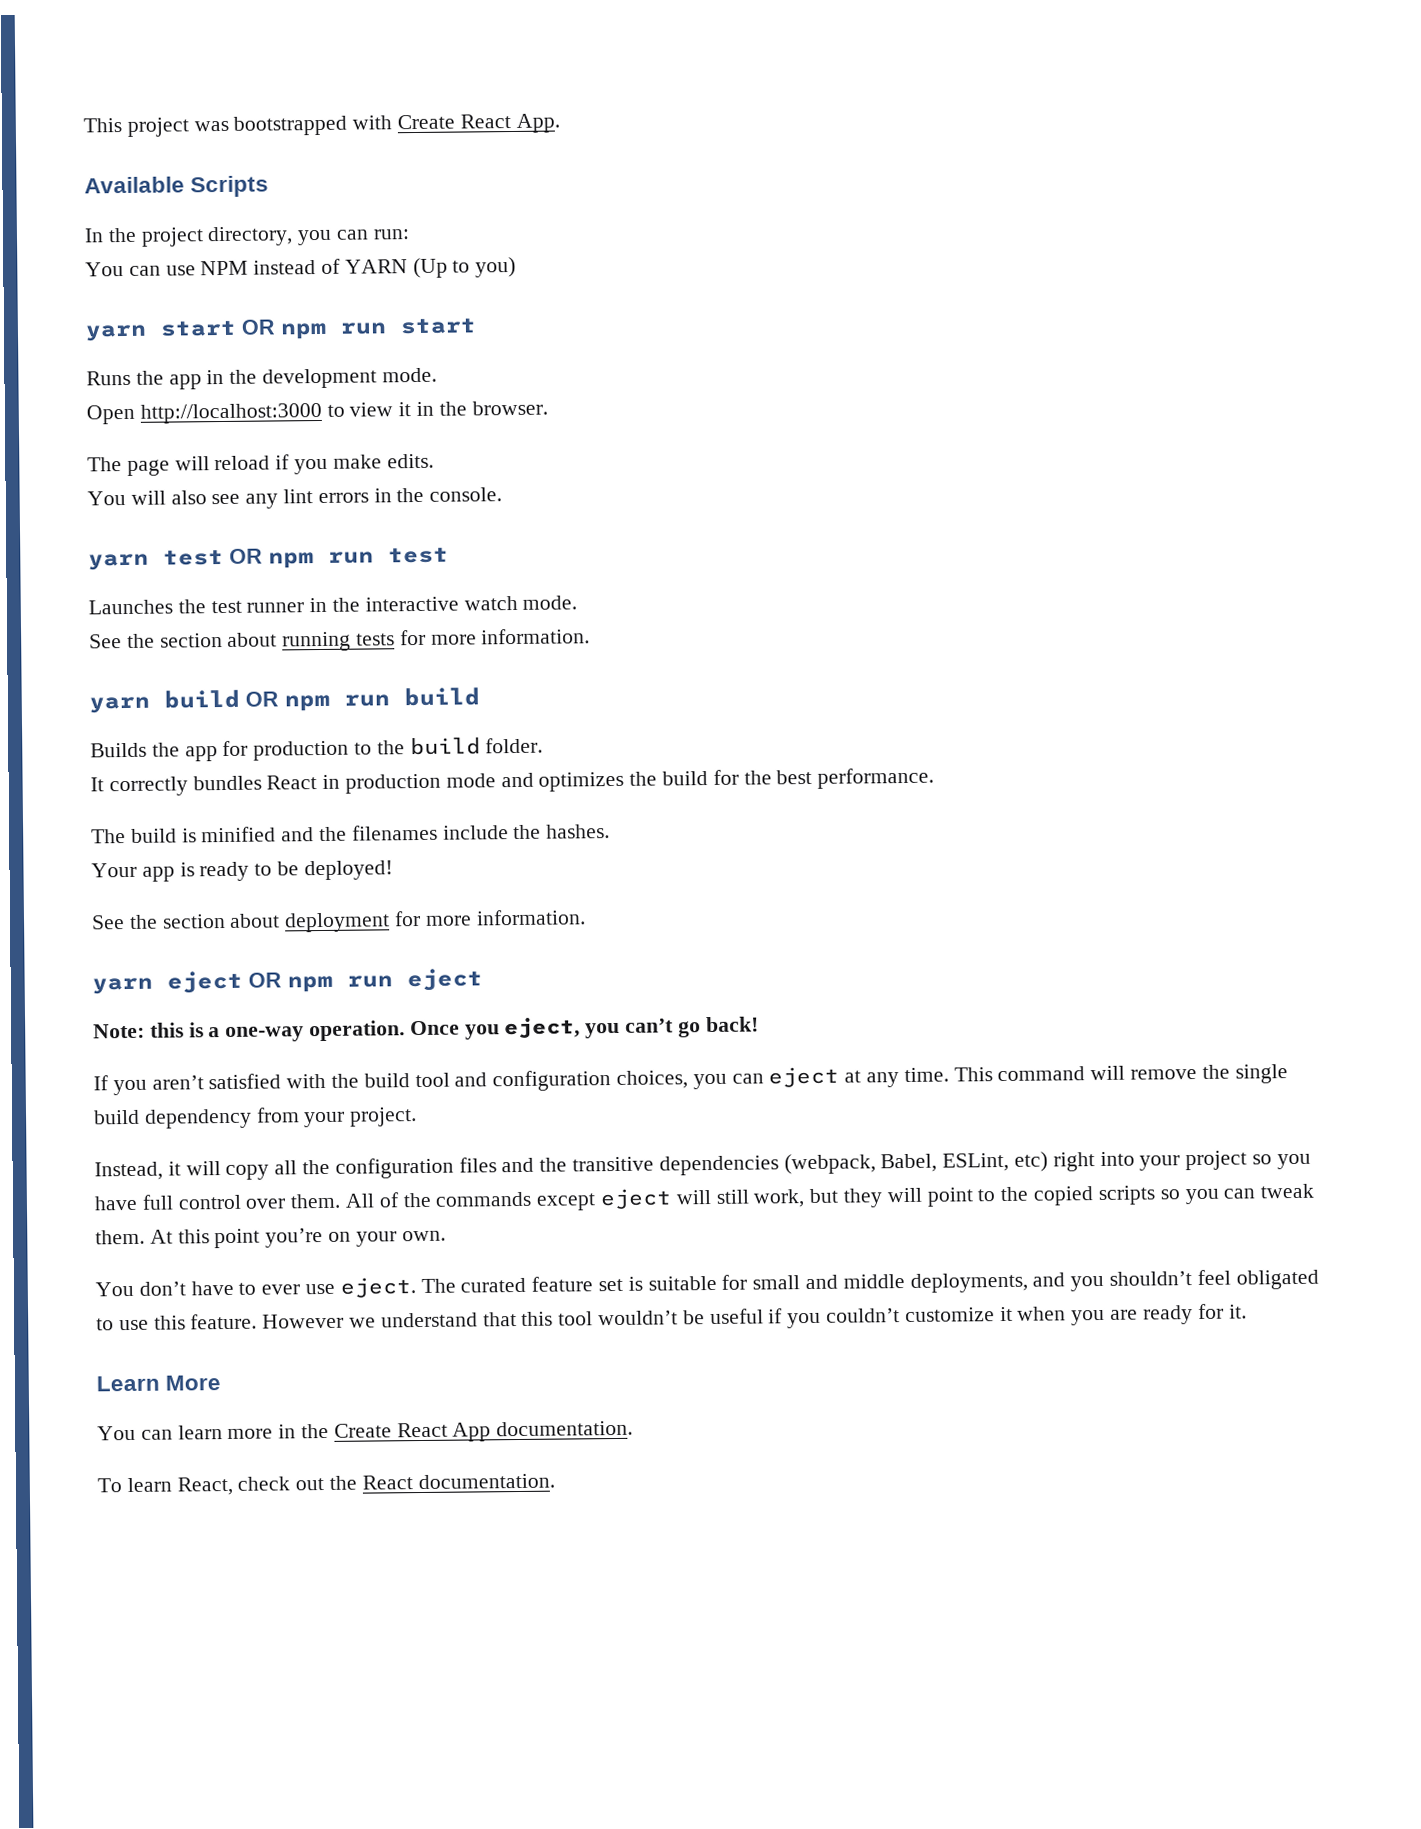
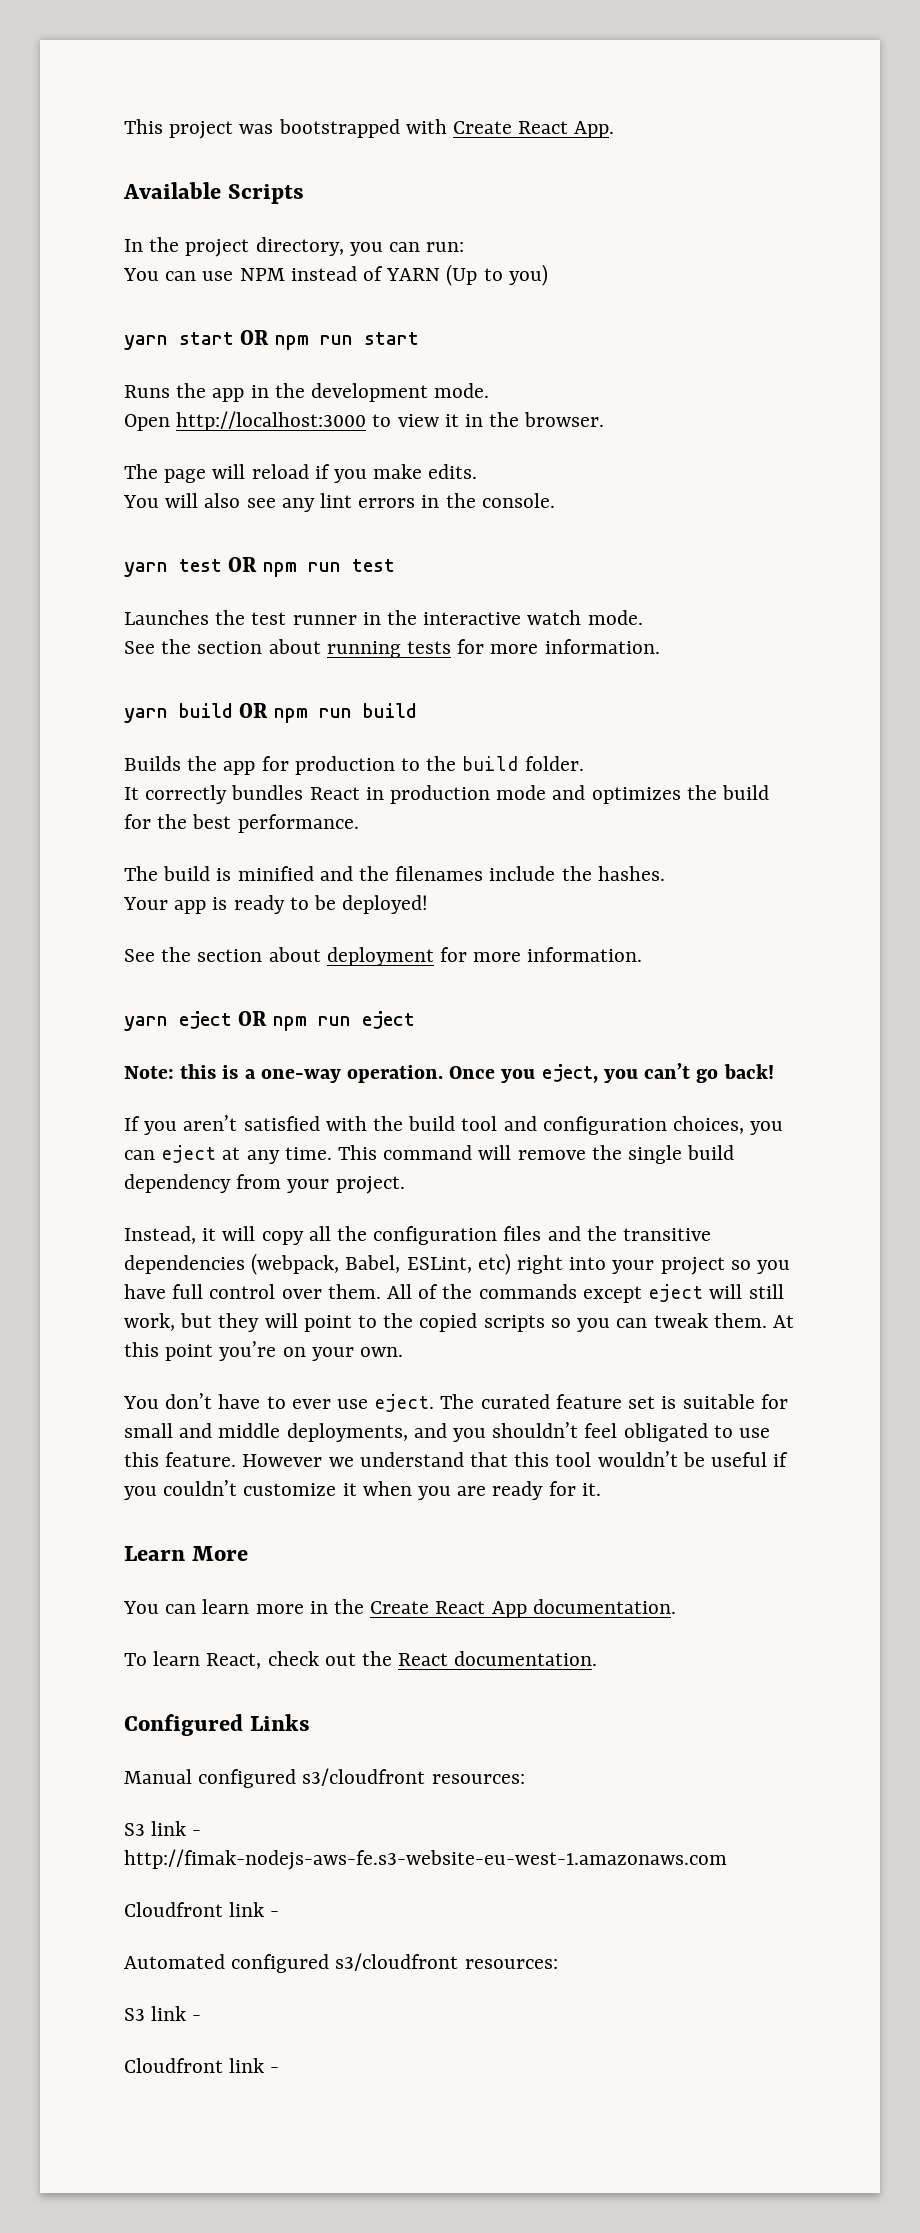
+ Configured Links
+ Manual configured s3/cloudfront resources:
+ S3 link - http://fimak-nodejs-aws-fe.s3-website-eu-west-1.amazonaws.com
+ Cloudfront link -
+ Automated configured s3/cloudfront resources:
+ S3 link -
+ Cloudfront link -

